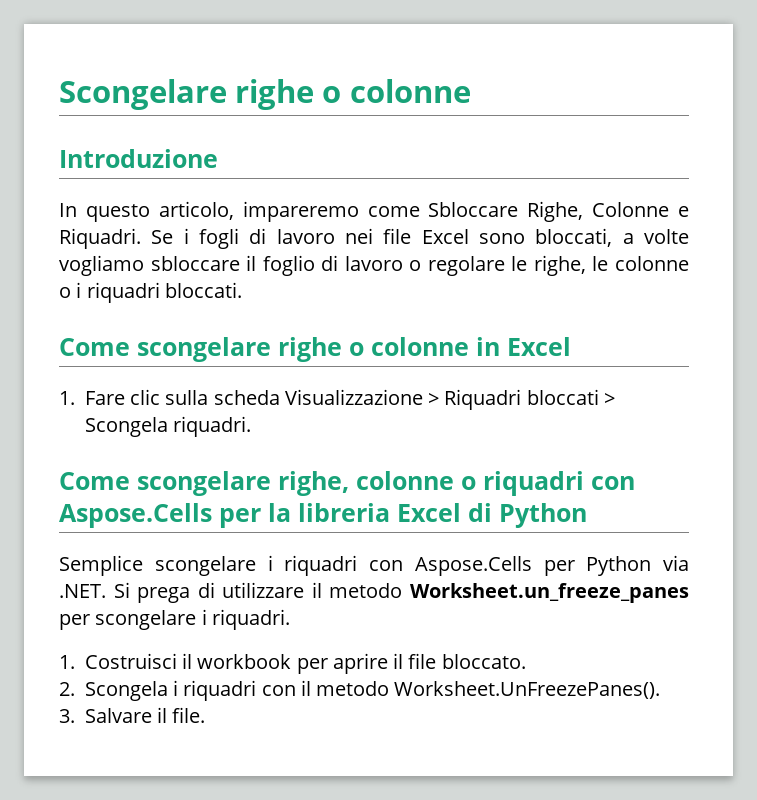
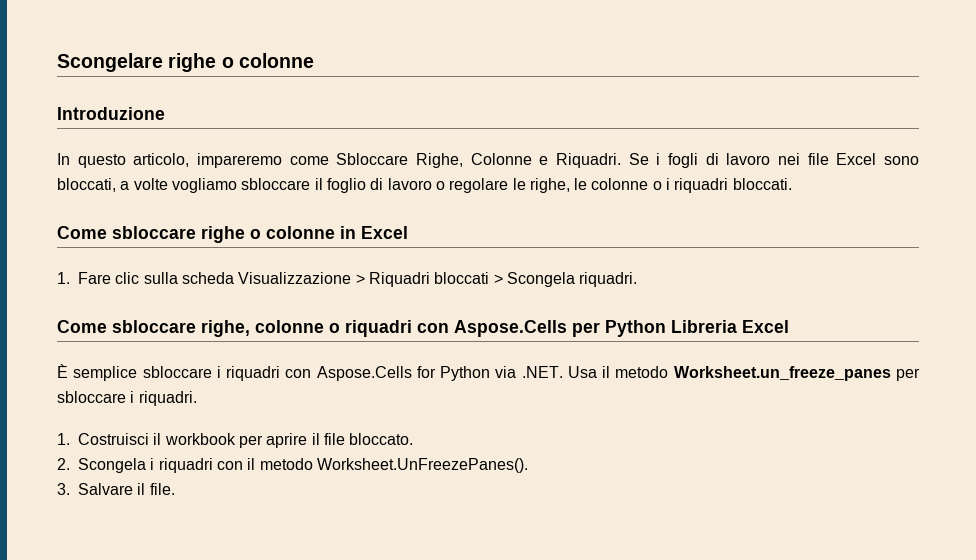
- Come scongelare righe o colonne in Excel
+ Come sbloccare righe o colonne in Excel
- Come scongelare righe, colonne o riquadri con Aspose.Cells per la libreria Excel di Python
- Semplice scongelare i riquadri con Aspose.Cells per Python via .NET. Si prega di utilizzare il metodo Worksheet.un_freeze_panes per scongelare i riquadri.
+ Come sbloccare righe, colonne o riquadri con Aspose.Cells per Python Libreria Excel
+ È semplice sbloccare i riquadri con Aspose.Cells for Python via .NET. Usa il metodo Worksheet.un_freeze_panes per sbloccare i riquadri.

